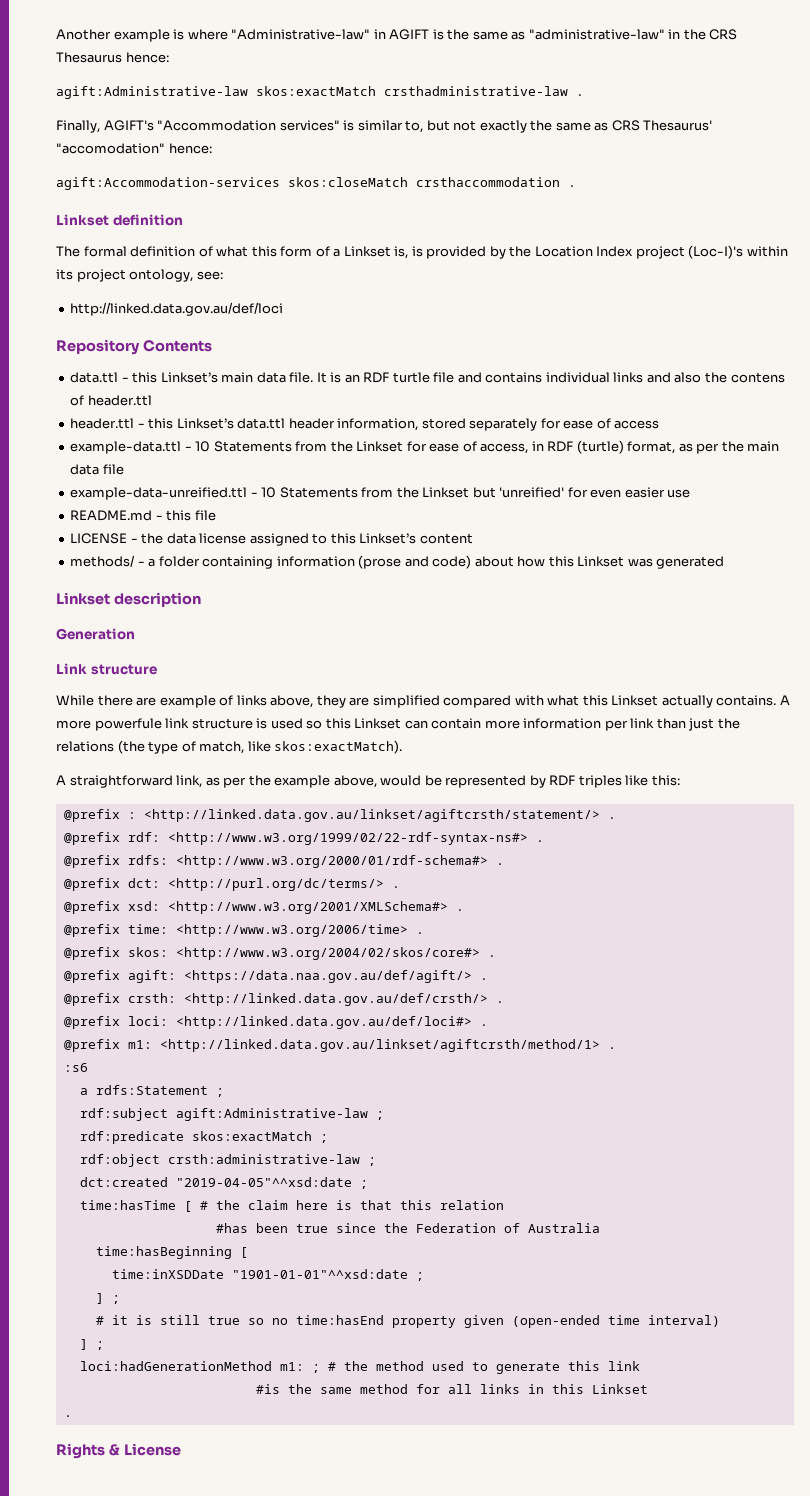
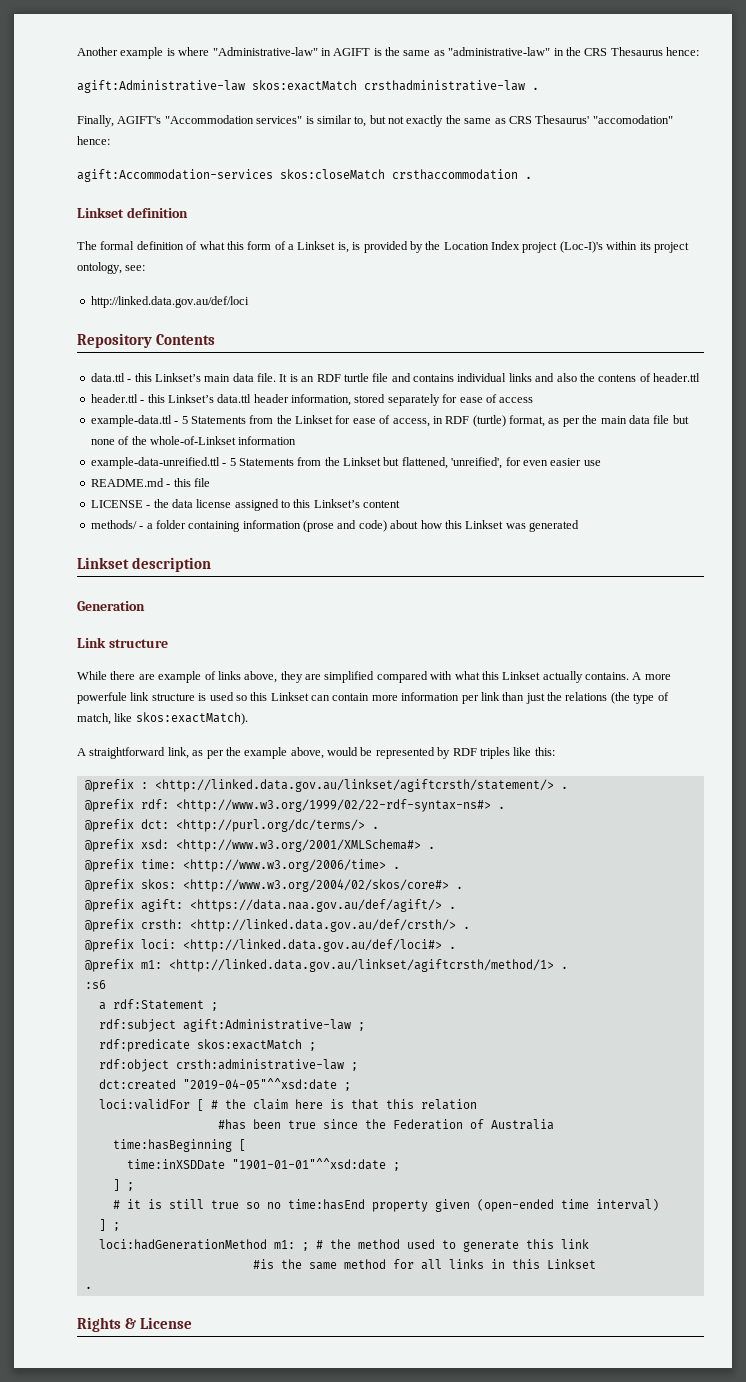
- example-data.ttl - 10 Statements from the Linkset for ease of access, in RDF (turtle) format, as per the main data file
+ example-data.ttl - 5 Statements from the Linkset for ease of access, in RDF (turtle) format, as per the main data file but none of the whole-of-Linkset information
- example-data-unreified.ttl - 10 Statements from the Linkset but 'unreified' for even easier use
+ example-data-unreified.ttl - 5 Statements from the Linkset but flattened, 'unreified', for even easier use
- @prefix rdfs: <http://www.w3.org/2000/01/rdf-schema#> .
- a rdfs:Statement ;
+ a rdf:Statement ;
- time:hasTime [ # the claim here is that this relation
+ loci:validFor [ # the claim here is that this relation

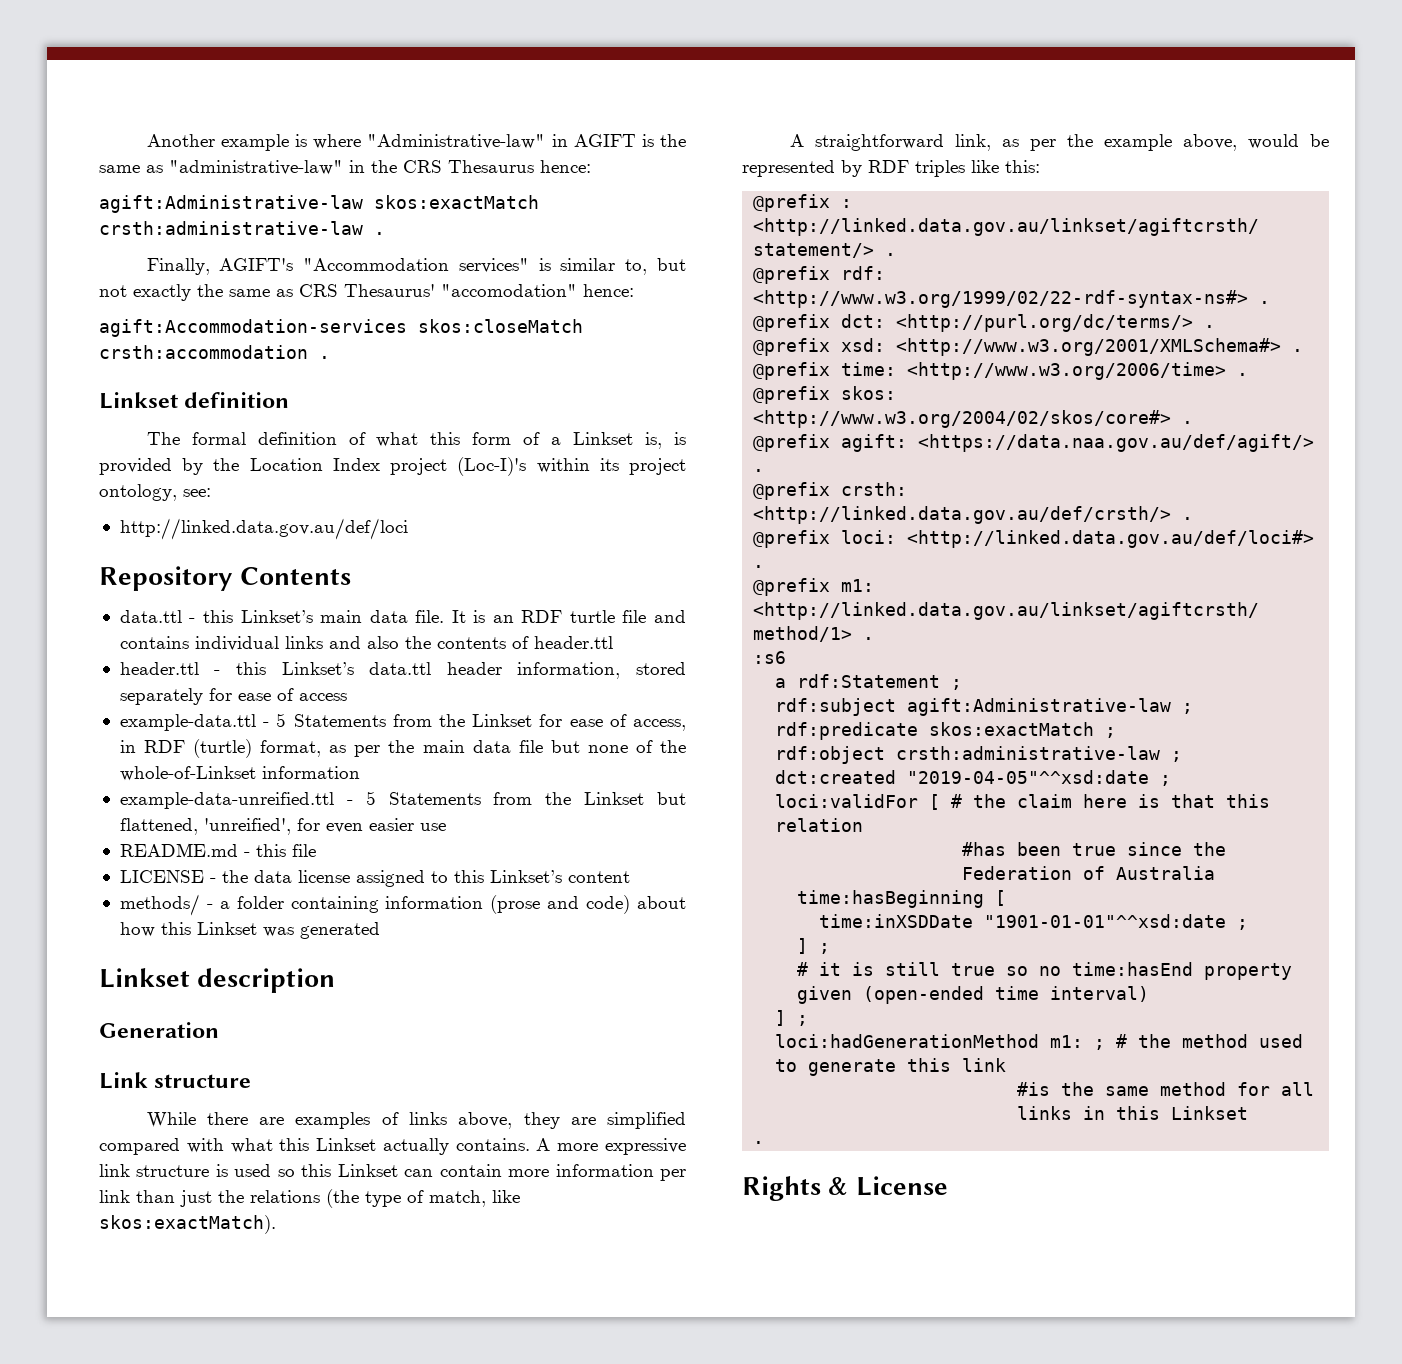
- agift:Administrative-law skos:exactMatch crsthadministrative-law .
+ agift:Administrative-law skos:exactMatch crsth:administrative-law .
- agift:Accommodation-services skos:closeMatch crsthaccommodation .
+ agift:Accommodation-services skos:closeMatch crsth:accommodation .
- It is an RDF turtle file and contains individual links and also the contens of header.ttl
+ It is an RDF turtle file and contains individual links and also the contents of header.ttl
- While there are example of links above, they are simplified compared with what this Linkset actually contains.
+ While there are examples of links above, they are simplified compared with what this Linkset actually contains.
- A more powerfule link structure is used so this Linkset can contain more information per link than just the relations (the type of match, like skos:exactMatch).
+ A more expressive link structure is used so this Linkset can contain more information per link than just the relations (the type of match, like skos:exactMatch).

